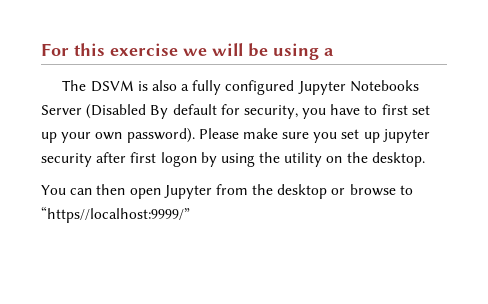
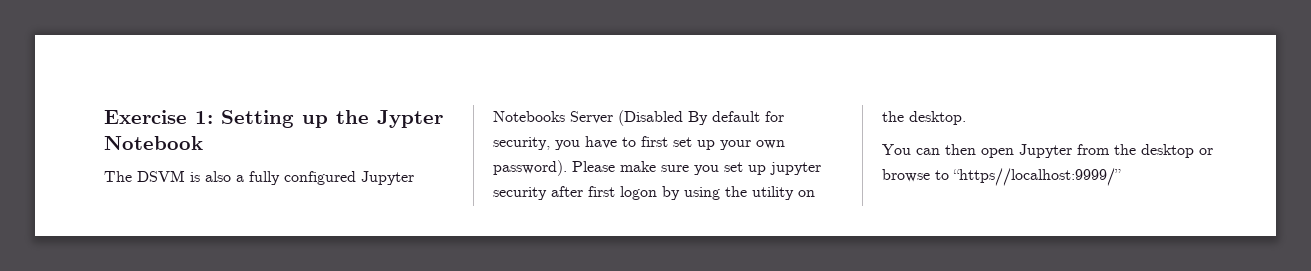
- For this exercise we will be using a
+ Exercise 1: Setting up the Jypter Notebook

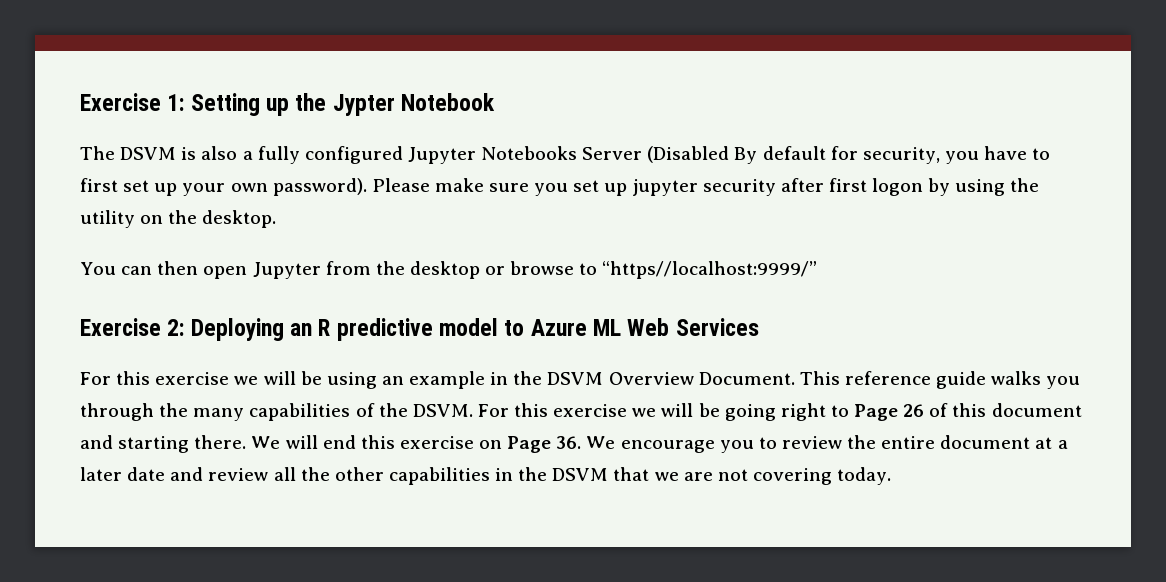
+ Exercise 2: Deploying an R predictive model to Azure ML Web Services
+ For this exercise we will be using an example in the DSVM Overview Document. This reference guide walks you through the many capabilities of the DSVM. For this exercise we will be going right to Page 26 of this document and starting there. We will end this exercise on Page 36. We encourage you to review the entire document at a later date and review all the other capabilities in the DSVM that we are not covering today.

